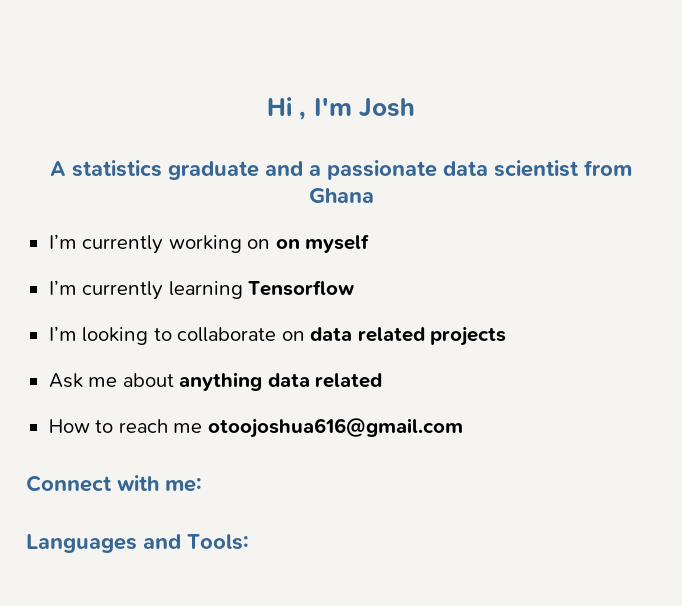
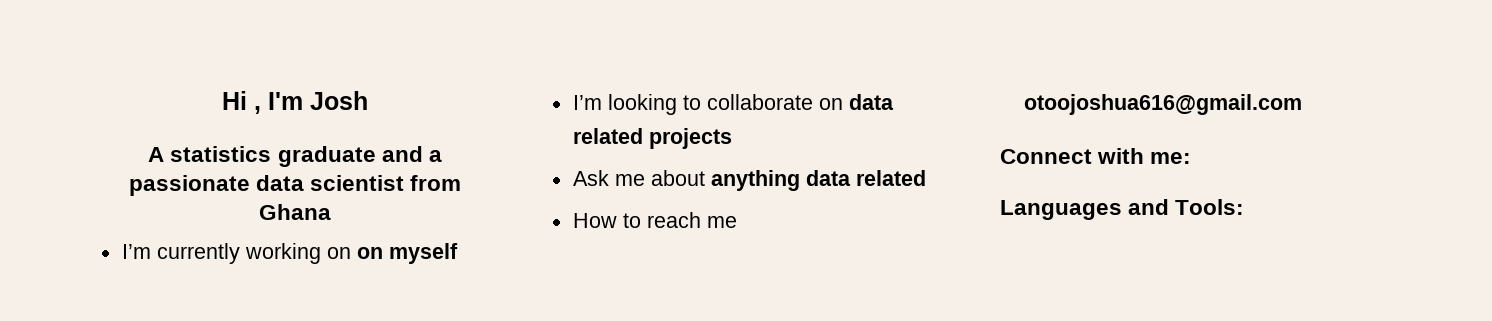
- I’m currently learning Tensorflow

